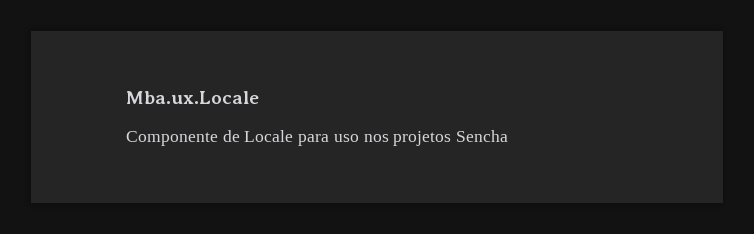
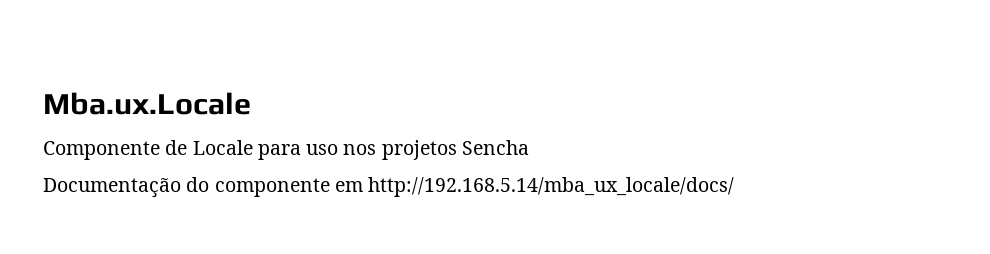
+ Documentação do componente em http://192.168.5.14/mba_ux_locale/docs/

